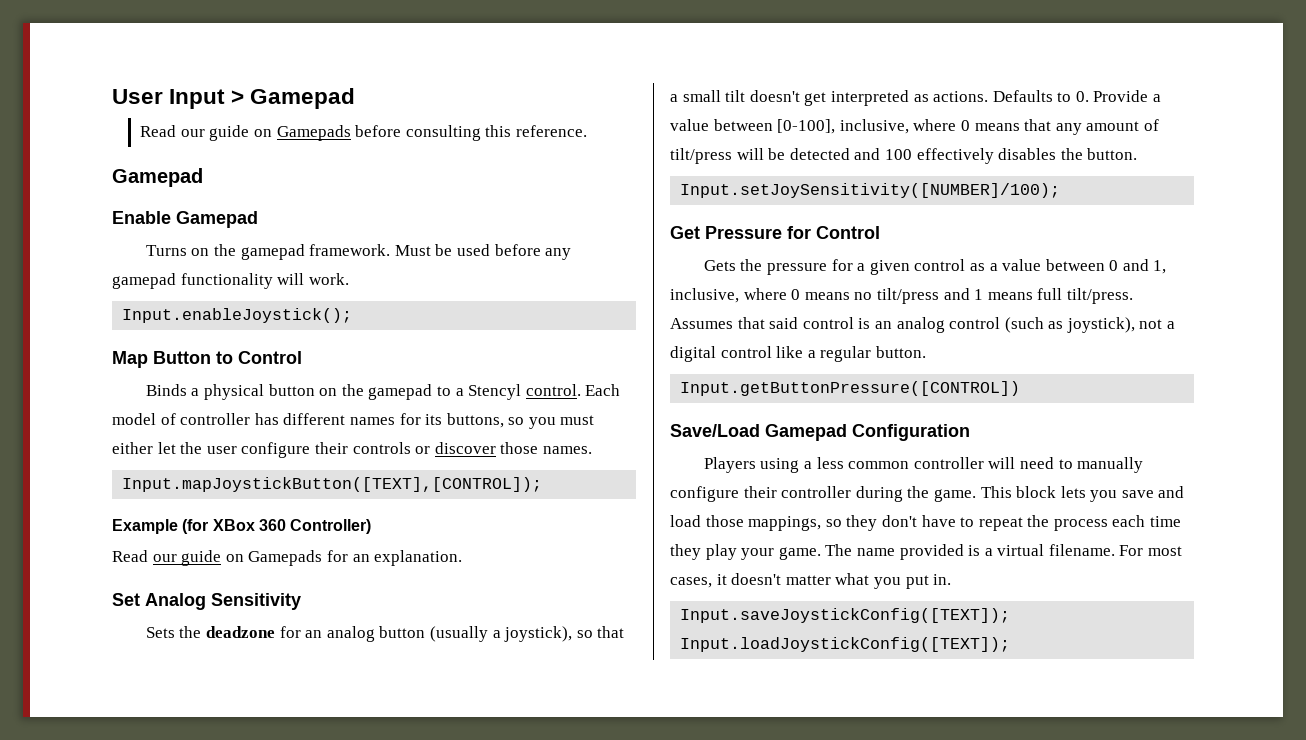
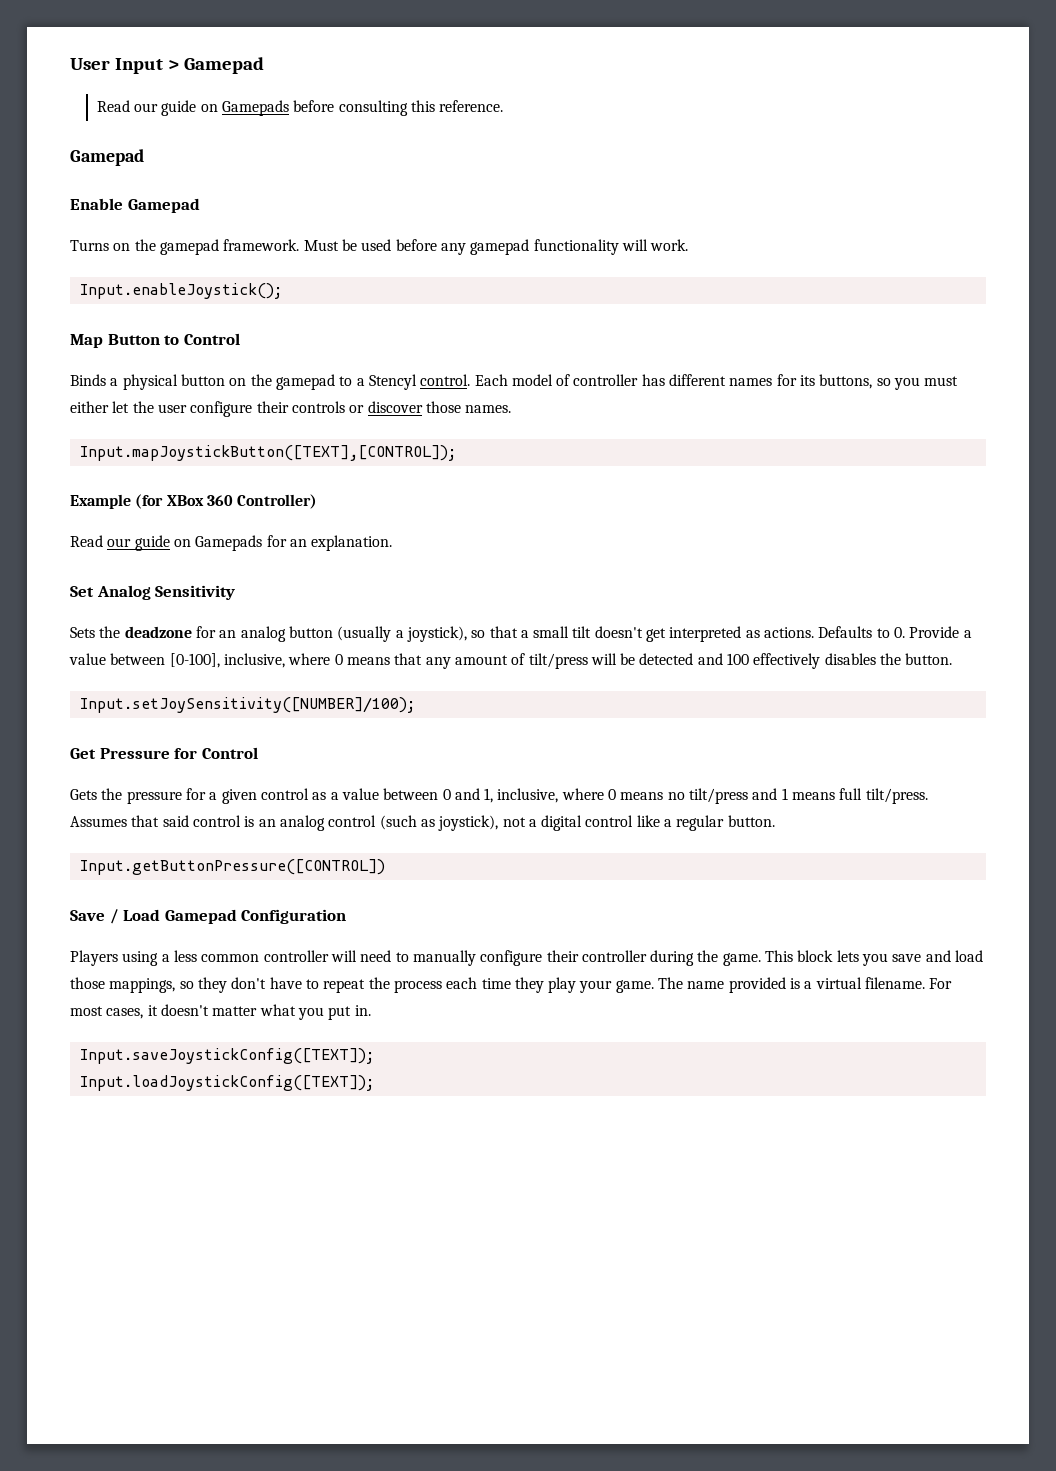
- Save/Load Gamepad Configuration
+ Save / Load Gamepad Configuration

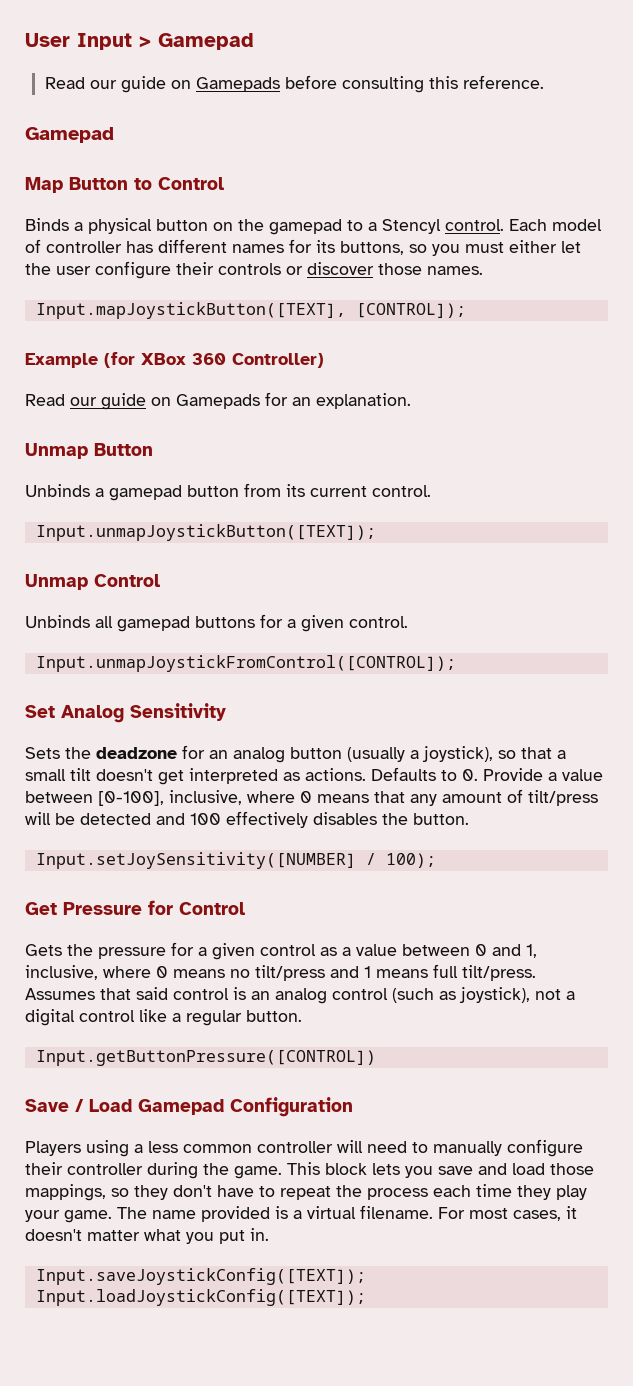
- Enable Gamepad
- Turns on the gamepad framework. Must be used before any gamepad functionality will work.
- Input.enableJoystick();
- Input.mapJoystickButton([TEXT],[CONTROL]);
+ Input.mapJoystickButton([TEXT], [CONTROL]);
+ Unmap Button
+ Unbinds a gamepad button from its current control.
+ Input.unmapJoystickButton([TEXT]);
+ Unmap Control
+ Unbinds all gamepad buttons for a given control.
+ Input.unmapJoystickFromControl([CONTROL]);
- Input.setJoySensitivity([NUMBER]/100);
+ Input.setJoySensitivity([NUMBER] / 100);

